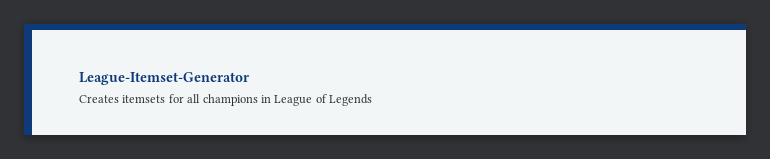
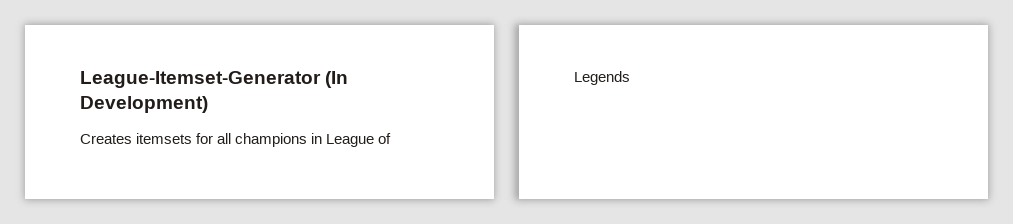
- League-Itemset-Generator
+ League-Itemset-Generator (In Development)

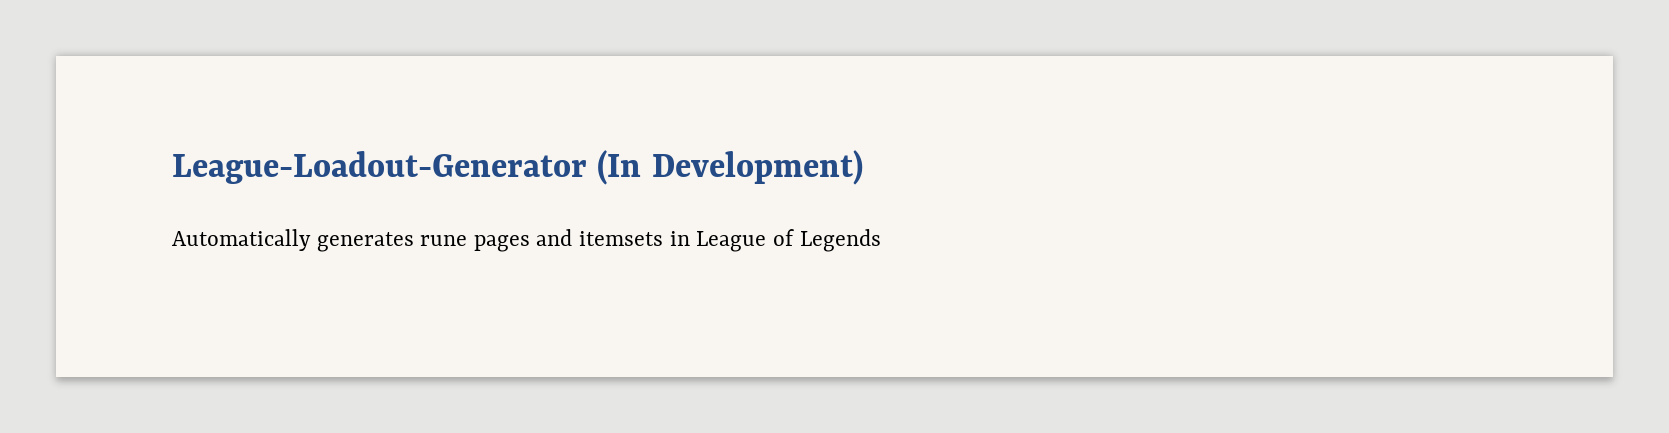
- League-Itemset-Generator (In Development)
+ League-Loadout-Generator (In Development)
- Creates itemsets for all champions in League of Legends
+ Automatically generates rune pages and itemsets in League of Legends

